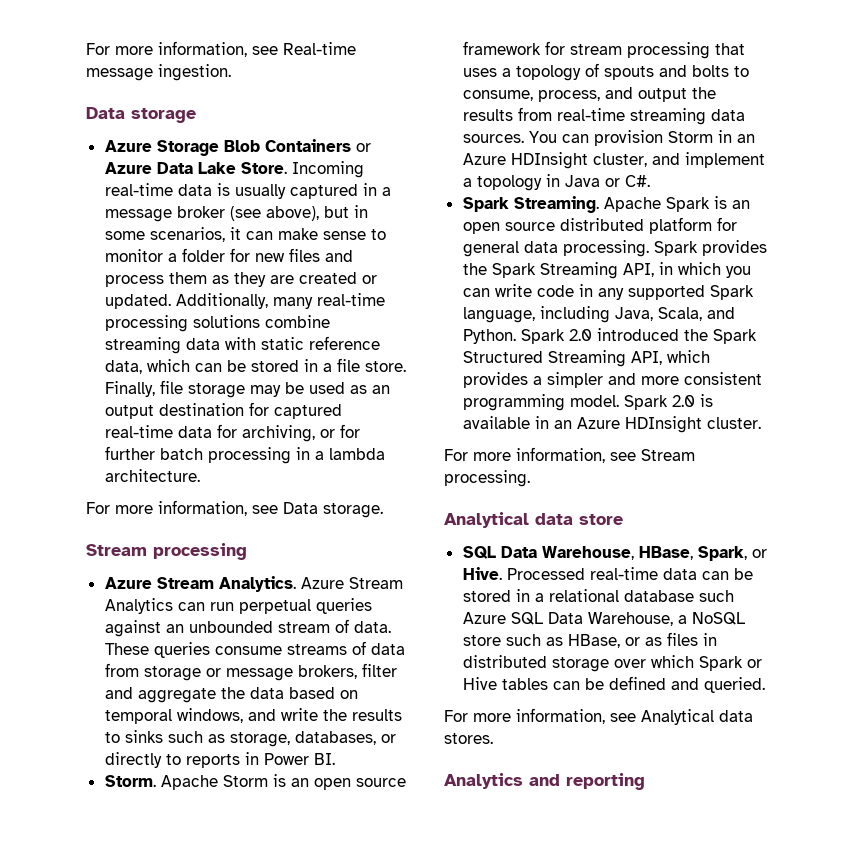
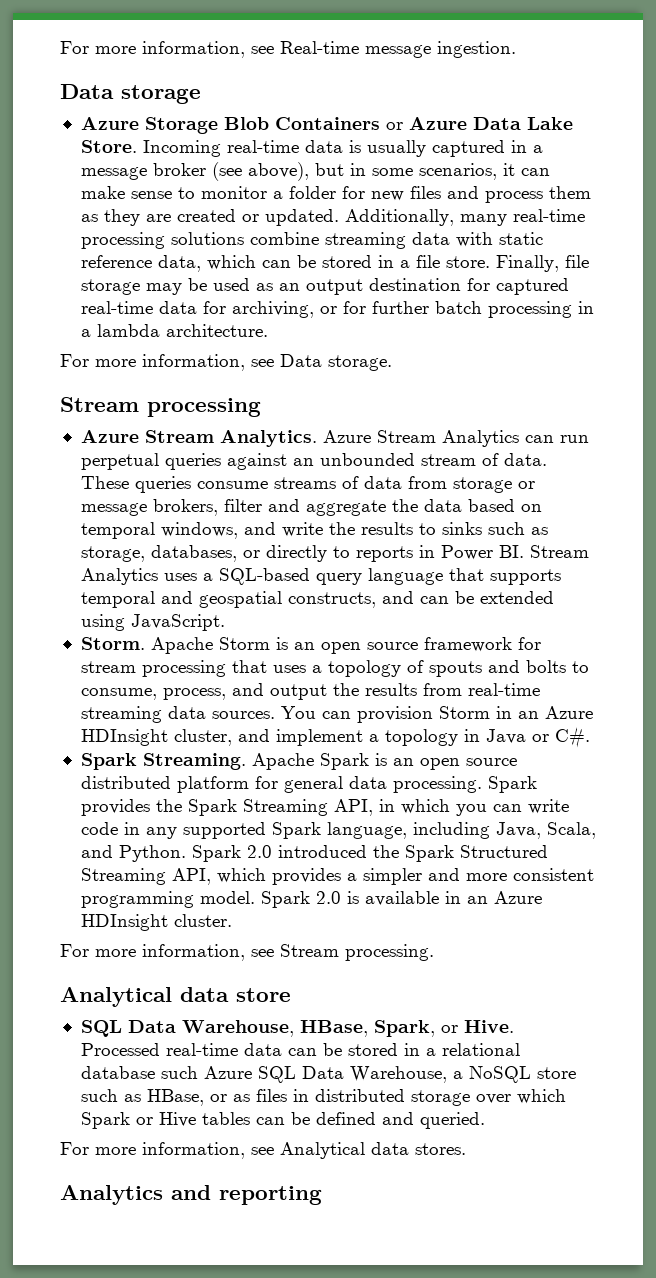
- These queries consume streams of data from storage or message brokers, filter and aggregate the data based on temporal windows, and write the results to sinks such as storage, databases, or directly to reports in Power BI.
+ These queries consume streams of data from storage or message brokers, filter and aggregate the data based on temporal windows, and write the results to sinks such as storage, databases, or directly to reports in Power BI. Stream Analytics uses a SQL-based query language that supports temporal and geospatial constructs, and can be extended using JavaScript.

